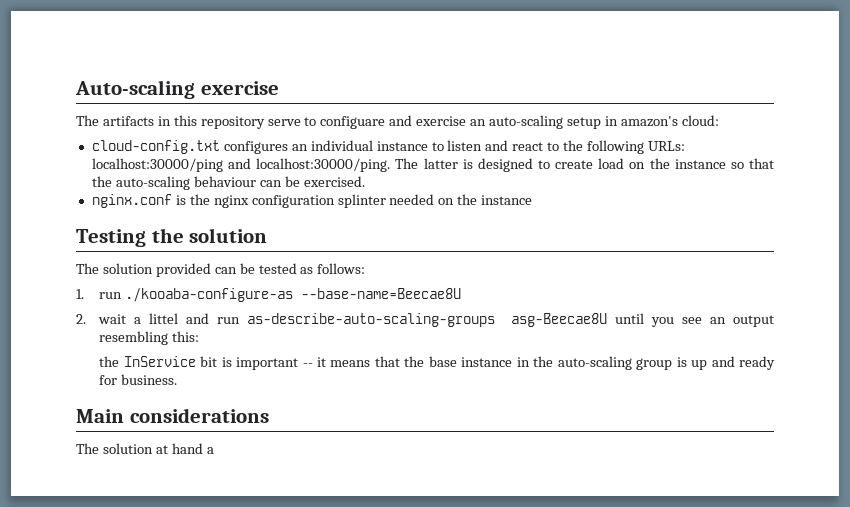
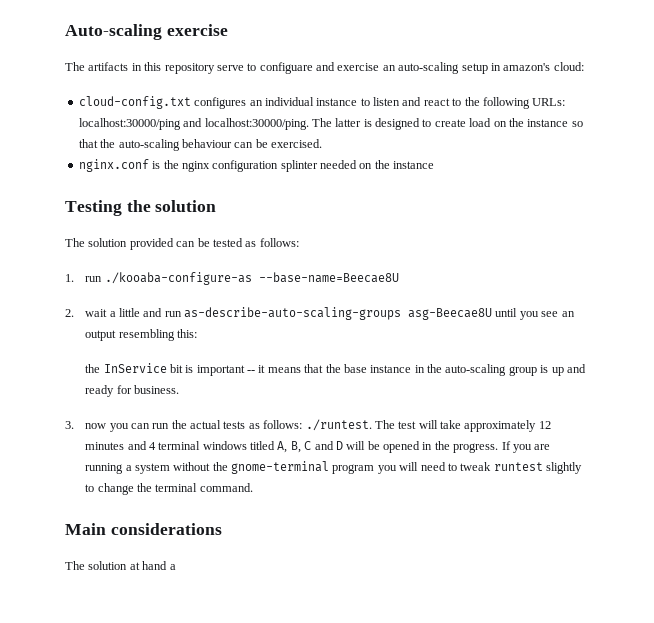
- 2. wait a littel and run as-describe-auto-scaling-groups asg-Beecae8U until you see an output resembling this:
+ 2. wait a little and run as-describe-auto-scaling-groups asg-Beecae8U until you see an output resembling this:
+ 3. now you can run the actual tests as follows: ./runtest. The test will take approximately 12 minutes and 4 terminal windows titled A, B, C and D will be opened in the progress. If you are running a system without the gnome-terminal program you will need to tweak runtest slightly to change the terminal command.

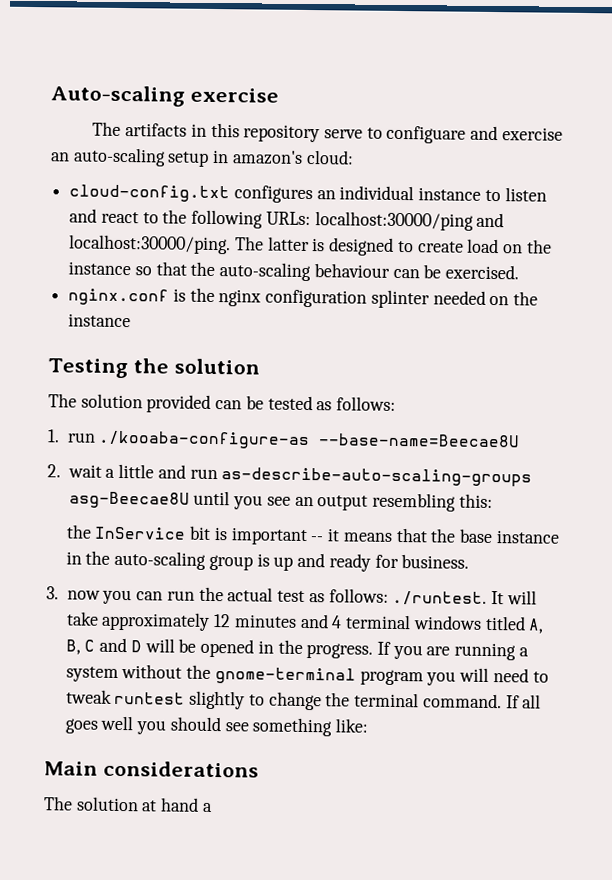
- 3. now you can run the actual tests as follows: ./runtest. The test will take approximately 12 minutes and 4 terminal windows titled A, B, C and D will be opened in the progress.
+ 3. now you can run the actual test as follows: ./runtest. It will take approximately 12 minutes and 4 terminal windows titled A, B, C and D will be opened in the progress.
+ If all goes well you should see something like:

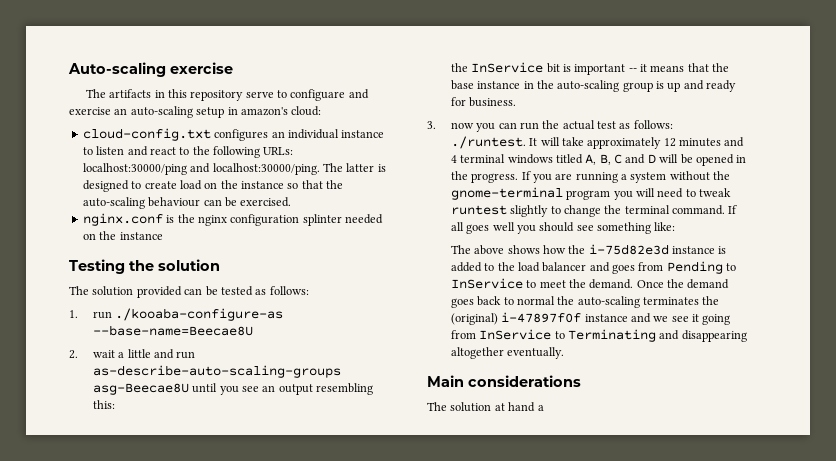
+ The above shows how the i-75d82e3d instance is added to the load balancer and goes from Pending to InService to meet the demand. Once the demand goes back to normal the auto-scaling terminates the (original) i-47897f0f instance and we see it going from InService to Terminating and disappearing altogether eventually.

